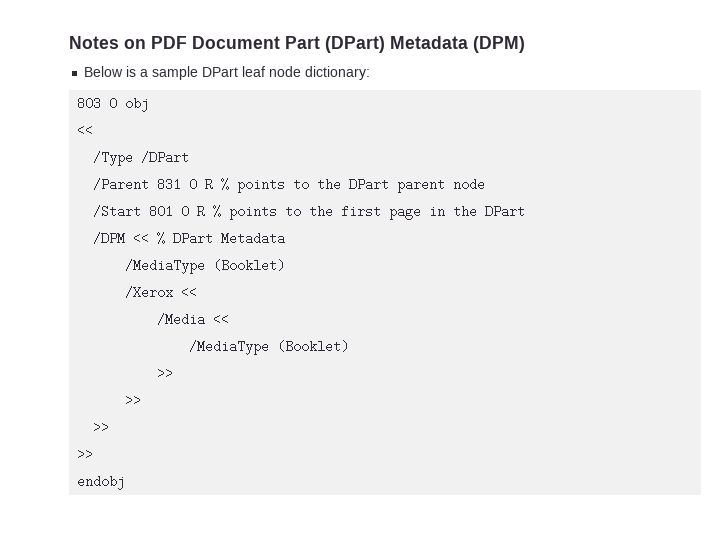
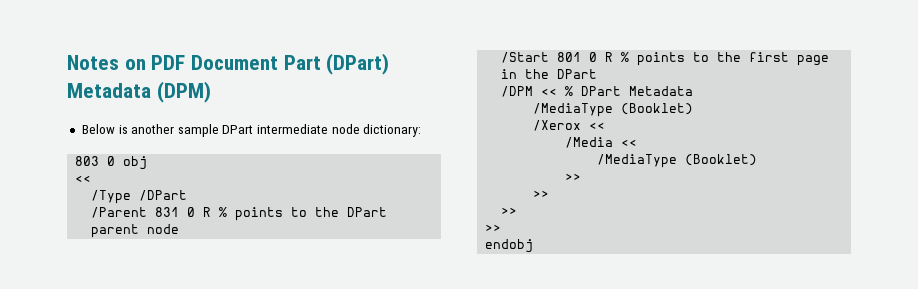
- Below is a sample DPart leaf node dictionary:
+ Below is another sample DPart intermediate node dictionary:

